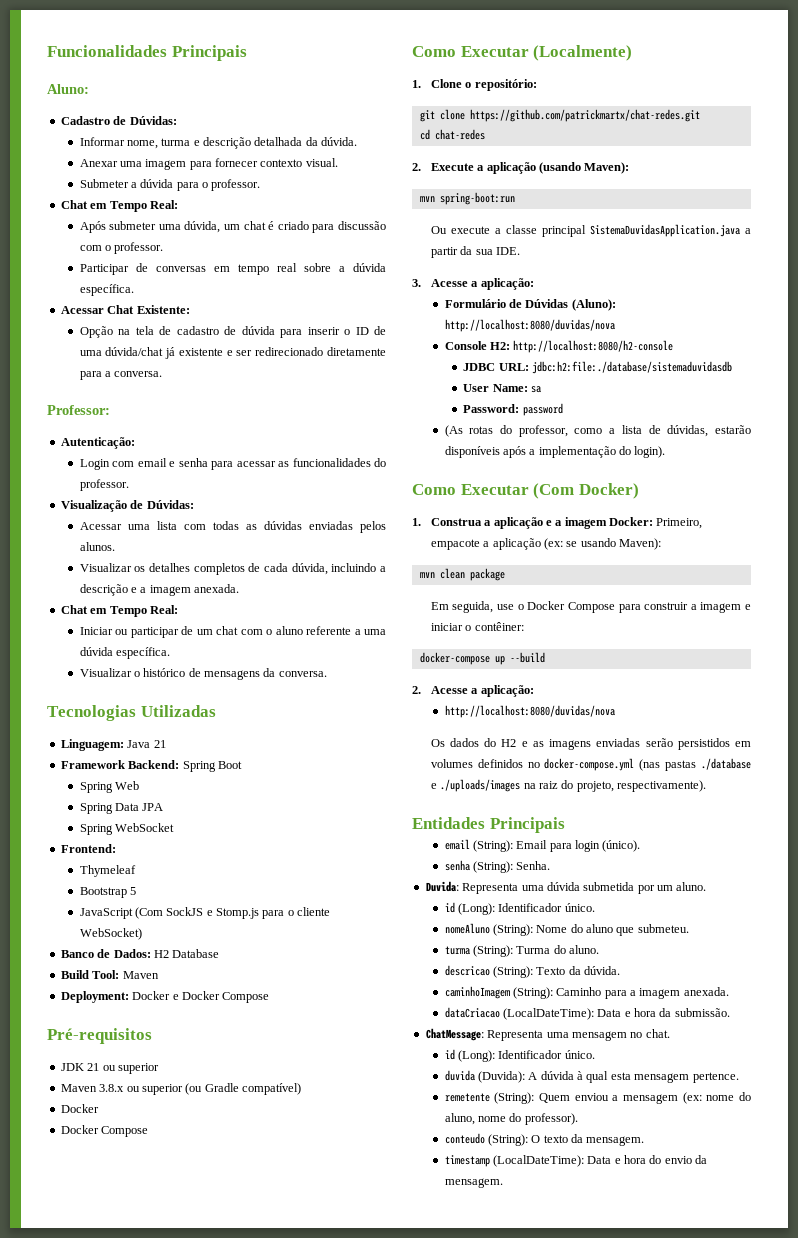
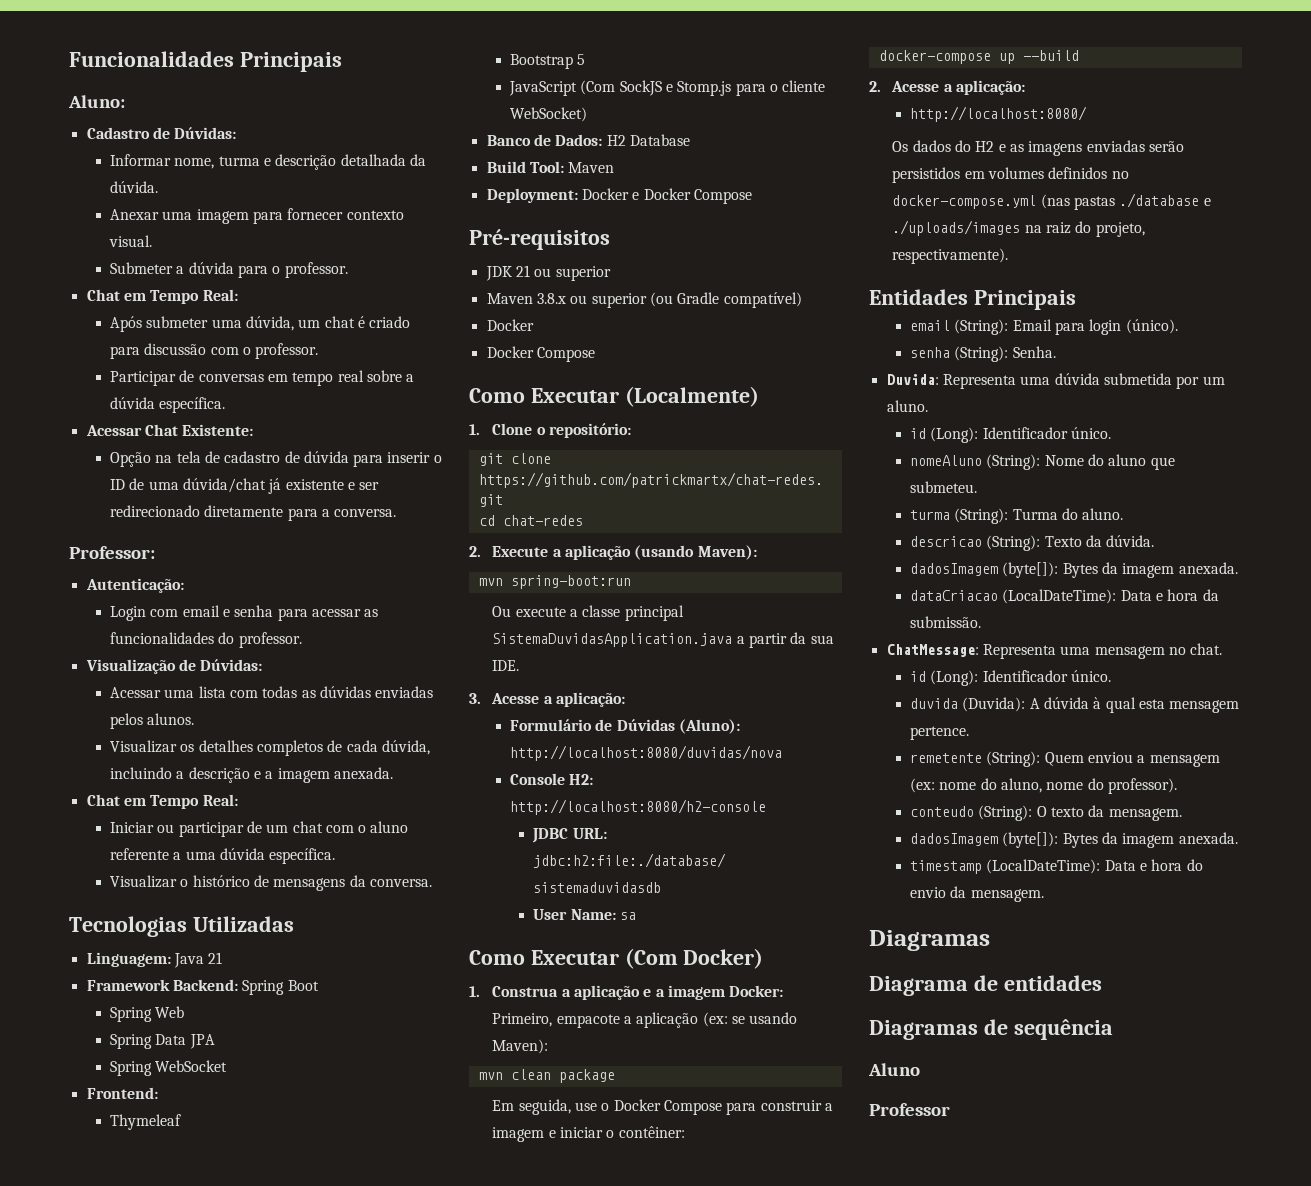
- Password: password
- (As rotas do professor, como a lista de dúvidas, estarão disponíveis após a implementação do login).
  2. Acesse a aplicação:
- http://localhost:8080/duvidas/nova
+ http://localhost:8080/
  descricao (String): Texto da dúvida.
- caminhoImagem (String): Caminho para a imagem anexada.
+ dadosImagem (byte[]): Bytes da imagem anexada.
  conteudo (String): O texto da mensagem.
+ dadosImagem (byte[]): Bytes da imagem anexada.
  timestamp (LocalDateTime): Data e hora do envio da mensagem.
+ Diagramas
+ Diagrama de entidades
+ Diagramas de sequência
+ Aluno
+ Professor

